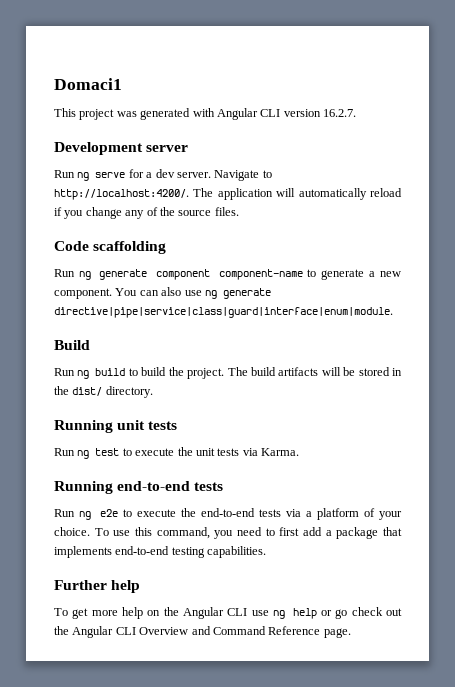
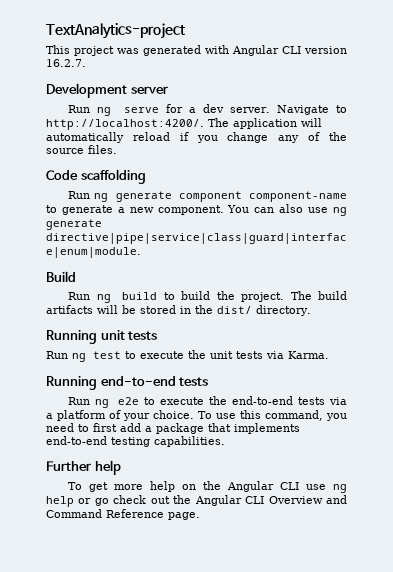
- Domaci1
+ TextAnalytics-project

